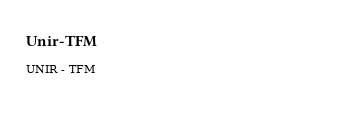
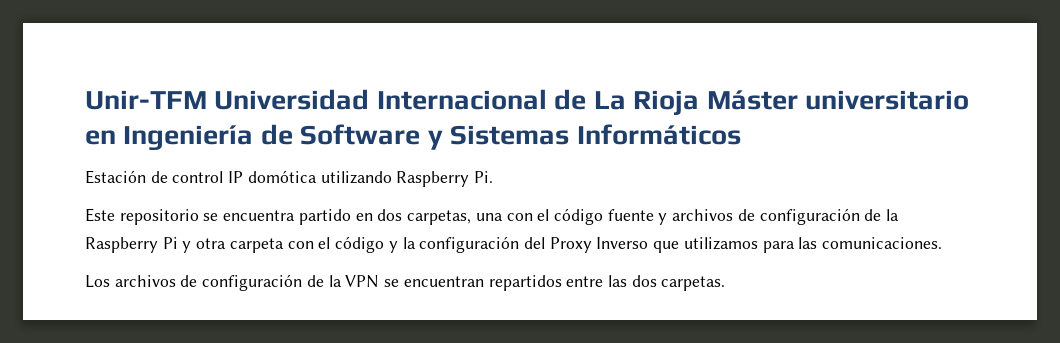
- Unir-TFM
- UNIR - TFM
+ Unir-TFM Universidad Internacional de La Rioja Máster universitario en Ingeniería de Software y Sistemas Informáticos
+ Estación de control IP domótica utilizando Raspberry Pi.
+ Este repositorio se encuentra partido en dos carpetas, una con el código fuente y archivos de configuración de la Raspberry Pi y otra carpeta con el código y la configuración del Proxy Inverso que utilizamos para las comunicaciones.
+ Los archivos de configuración de la VPN se encuentran repartidos entre las dos carpetas.

